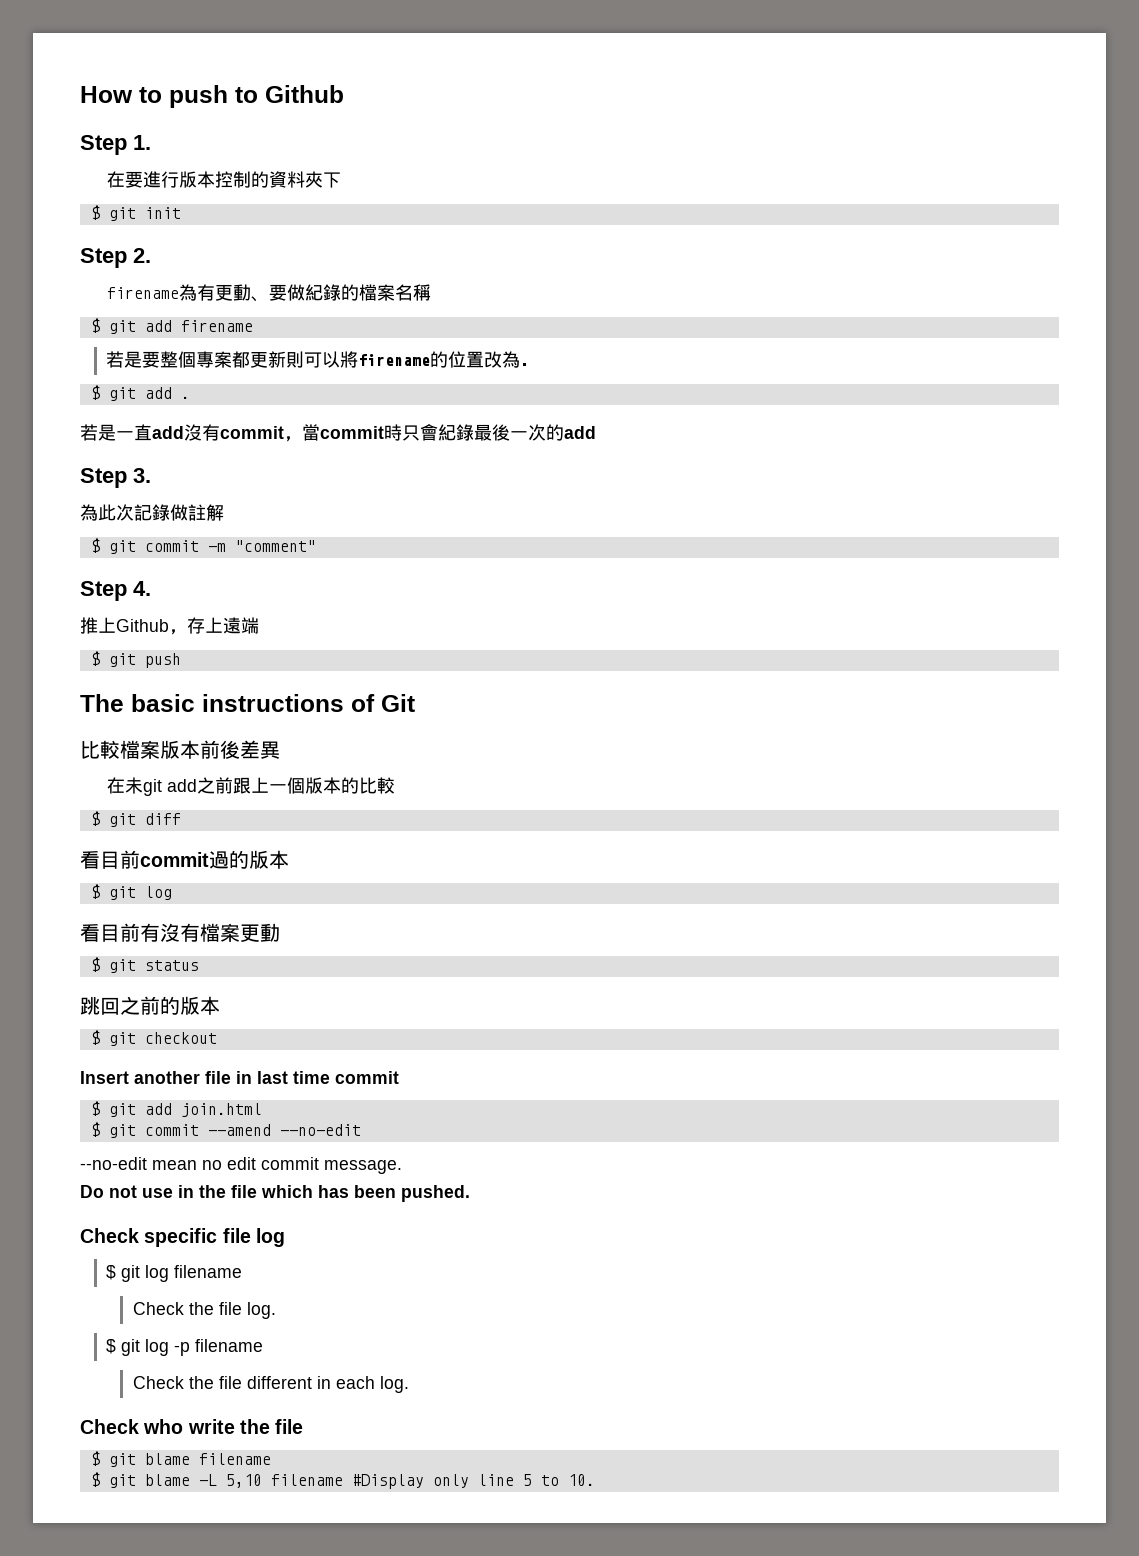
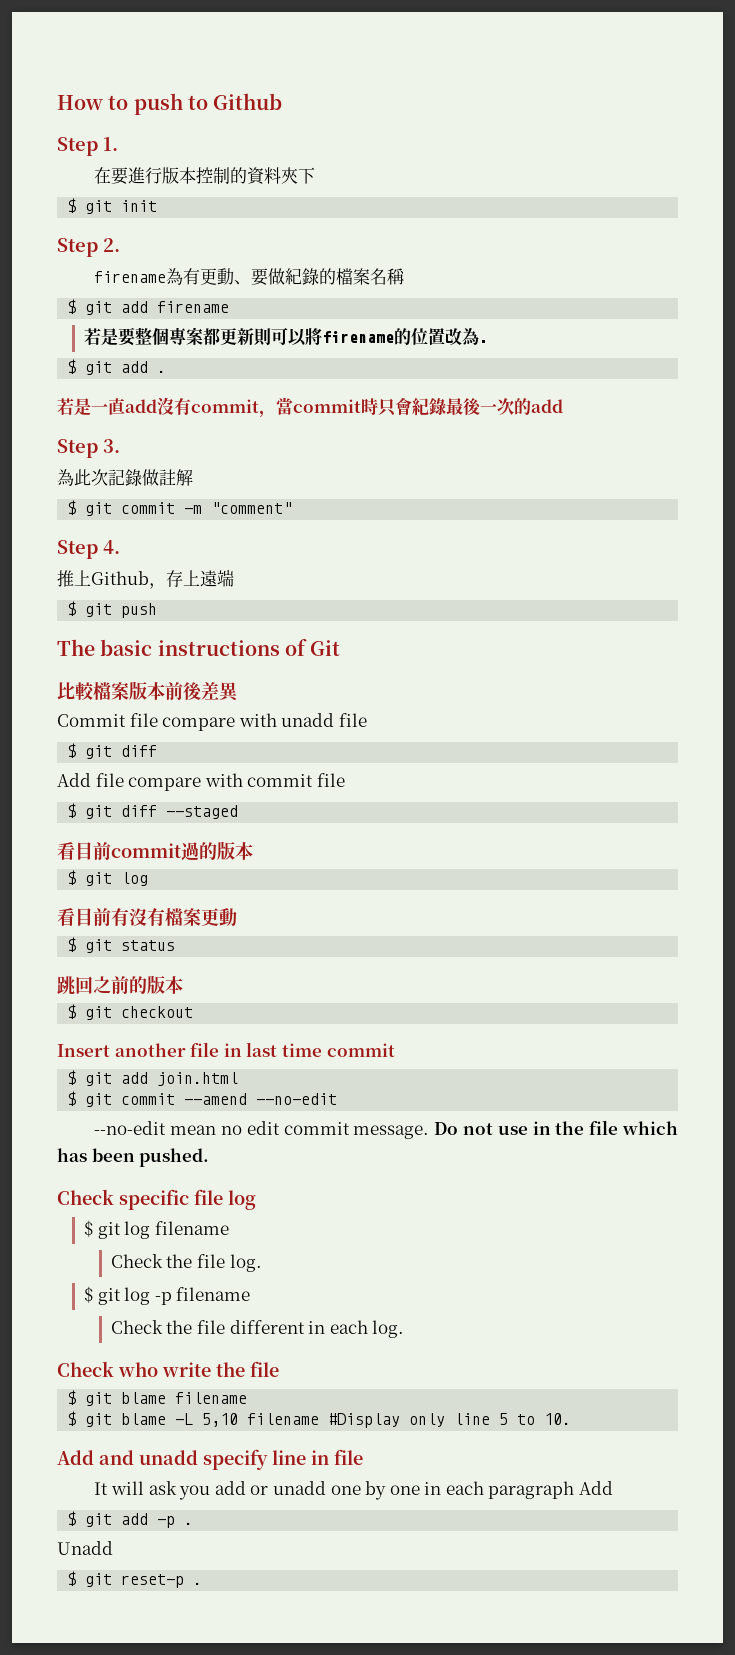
- 在未git add之前跟上一個版本的比較
+ Commit file compare with unadd file
  $ git diff
+ Add file compare with commit file
+ $ git diff --staged
- --no-edit mean no edit commit message.
- Do not use in the file which has been pushed.
+ --no-edit mean no edit commit message. Do not use in the file which has been pushed.
+ Add and unadd specify line in file
+ It will ask you add or unadd one by one in each paragraph Add
+ $ git add -p .
+ Unadd
+ $ git reset-p .

